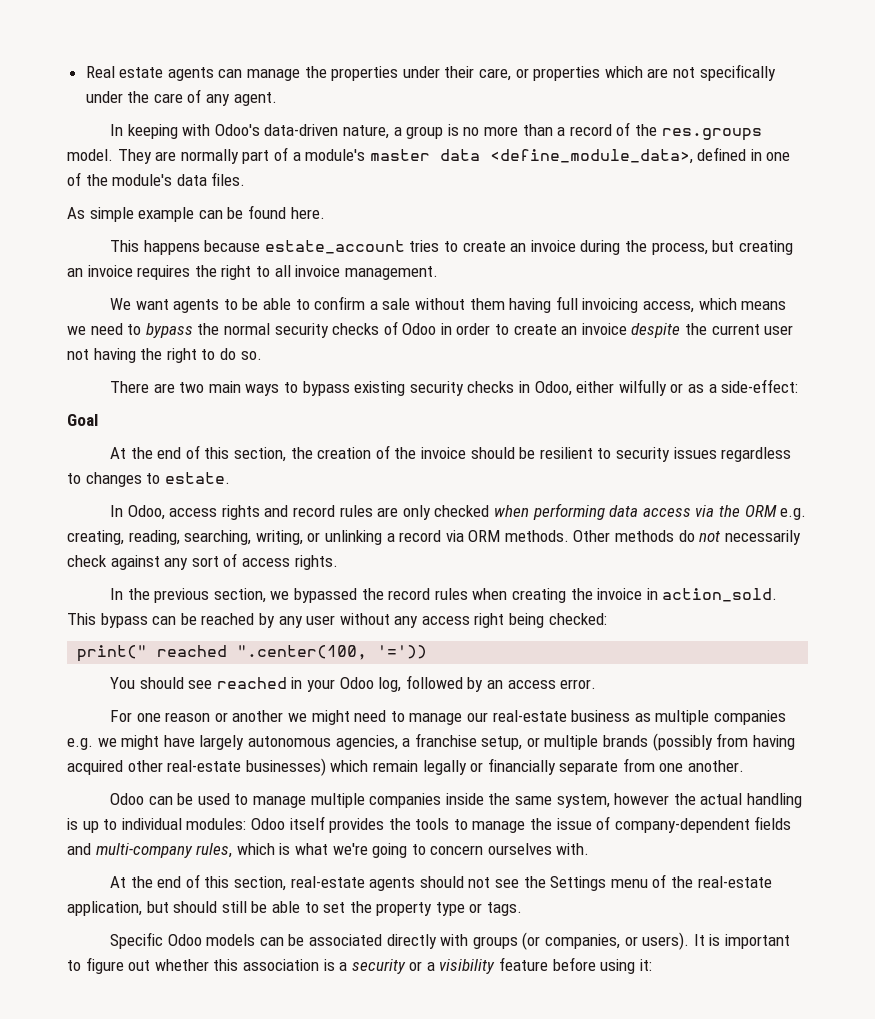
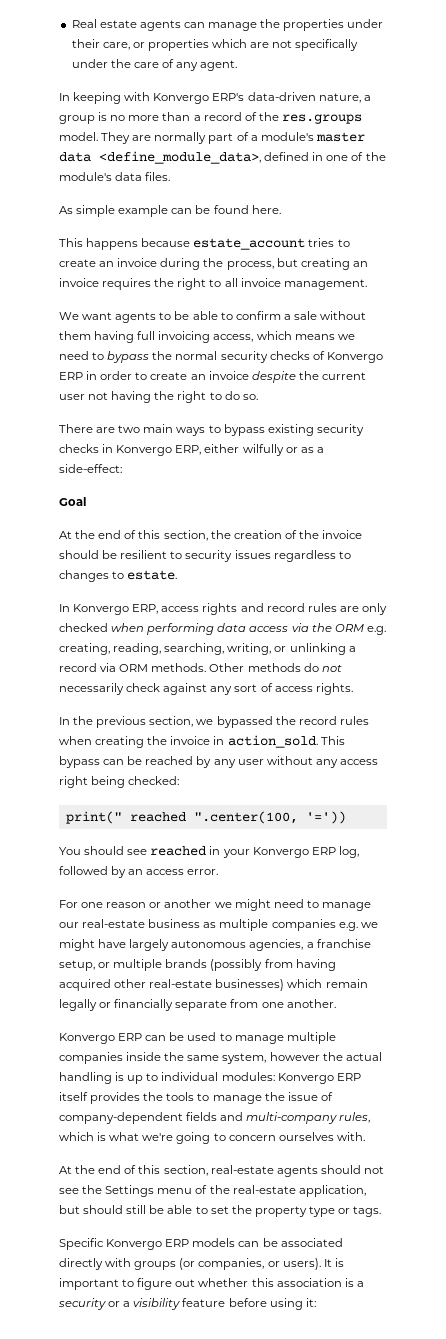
- In keeping with Odoo's data-driven nature, a group is no more than a record of the res.groups model.
+ In keeping with Konvergo ERP's data-driven nature, a group is no more than a record of the res.groups model.
- We want agents to be able to confirm a sale without them having full invoicing access, which means we need to bypass the normal security checks of Odoo in order to create an invoice despite the current user not having the right to do so.
+ We want agents to be able to confirm a sale without them having full invoicing access, which means we need to bypass the normal security checks of Konvergo ERP in order to create an invoice despite the current user not having the right to do so.
- There are two main ways to bypass existing security checks in Odoo, either wilfully or as a side-effect:
+ There are two main ways to bypass existing security checks in Konvergo ERP, either wilfully or as a side-effect:
- In Odoo, access rights and record rules are only checked when performing data access via the ORM e.g. creating, reading, searching, writing, or unlinking a record via ORM methods.
+ In Konvergo ERP, access rights and record rules are only checked when performing data access via the ORM e.g. creating, reading, searching, writing, or unlinking a record via ORM methods.
- You should see reached in your Odoo log, followed by an access error.
+ You should see reached in your Konvergo ERP log, followed by an access error.
- Odoo can be used to manage multiple companies inside the same system, however the actual handling is up to individual modules: Odoo itself provides the tools to manage the issue of company-dependent fields and multi-company rules, which is what we're going to concern ourselves with.
+ Konvergo ERP can be used to manage multiple companies inside the same system, however the actual handling is up to individual modules: Konvergo ERP itself provides the tools to manage the issue of company-dependent fields and multi-company rules, which is what we're going to concern ourselves with.
- Specific Odoo models can be associated directly with groups (or companies, or users).
+ Specific Konvergo ERP models can be associated directly with groups (or companies, or users).

